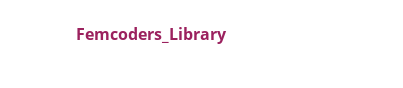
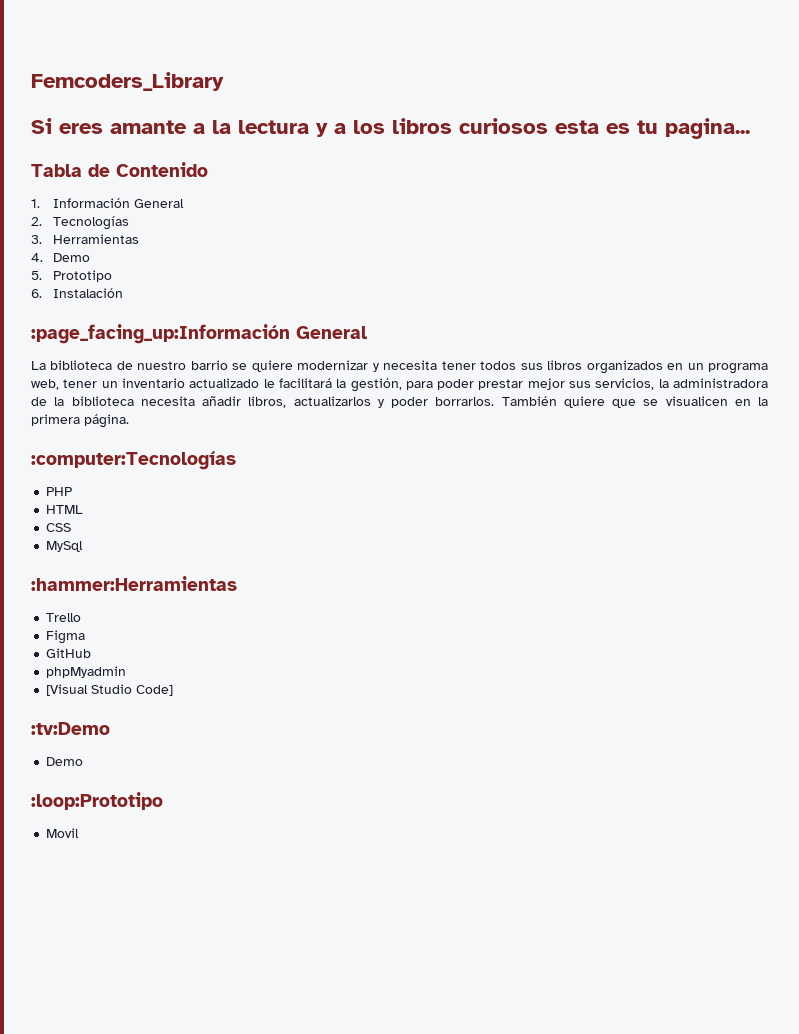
+ Si eres amante a la lectura y a los libros curiosos esta es tu pagina...
+ Tabla de Contenido
+ 1. Información General
+ 2. Tecnologías
+ 3. Herramientas
+ 4. Demo
+ 5. Prototipo
+ 6. Instalación
+ :page_facing_up:Información General
+ La biblioteca de nuestro barrio se quiere modernizar y necesita tener todos sus libros organizados en un programa web, tener un inventario actualizado le facilitará la gestión, para poder prestar mejor sus servicios, la administradora de la biblioteca necesita añadir libros, actualizarlos y poder borrarlos. También quiere que se visualicen en la primera página.
+ :computer:Tecnologías
+ PHP
+ HTML
+ CSS
+ MySql
+ :hammer:Herramientas
+ Trello
+ Figma
+ GitHub
+ phpMyadmin
+ [Visual Studio Code]
+ :tv:Demo
+ Demo
+ :loop:Prototipo
+ Movil

